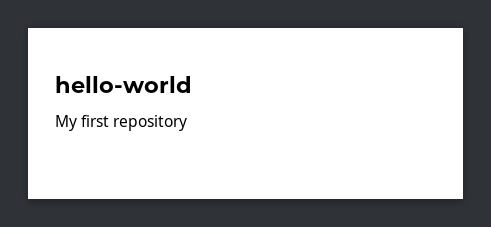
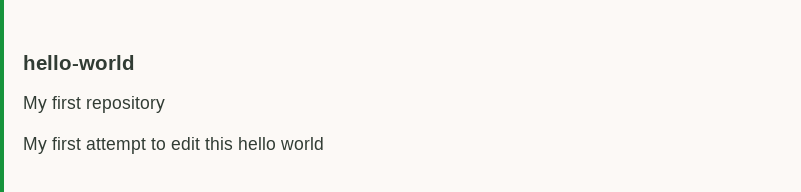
+ My first attempt to edit this hello world

